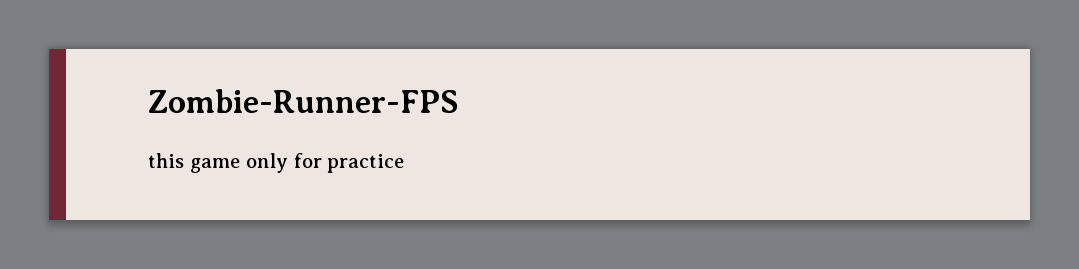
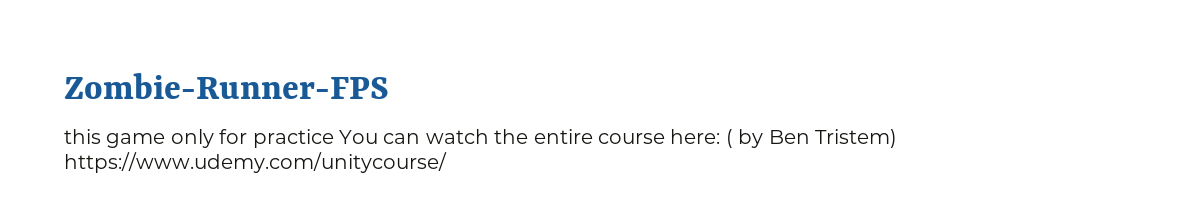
- this game only for practice
+ this game only for practice You can watch the entire course here: ( by Ben Tristem) https://www.udemy.com/unitycourse/

